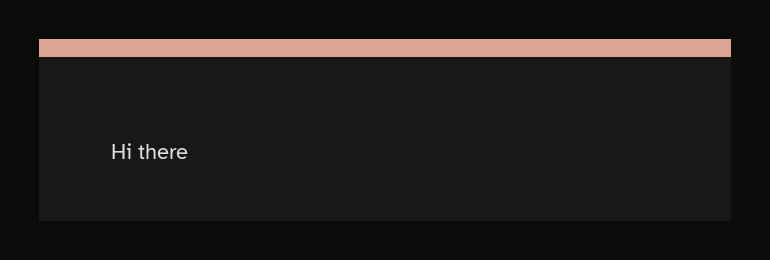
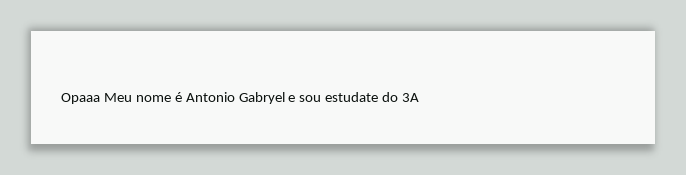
- Hi there
+ Opaaa Meu nome é Antonio Gabryel e sou estudate do 3A

